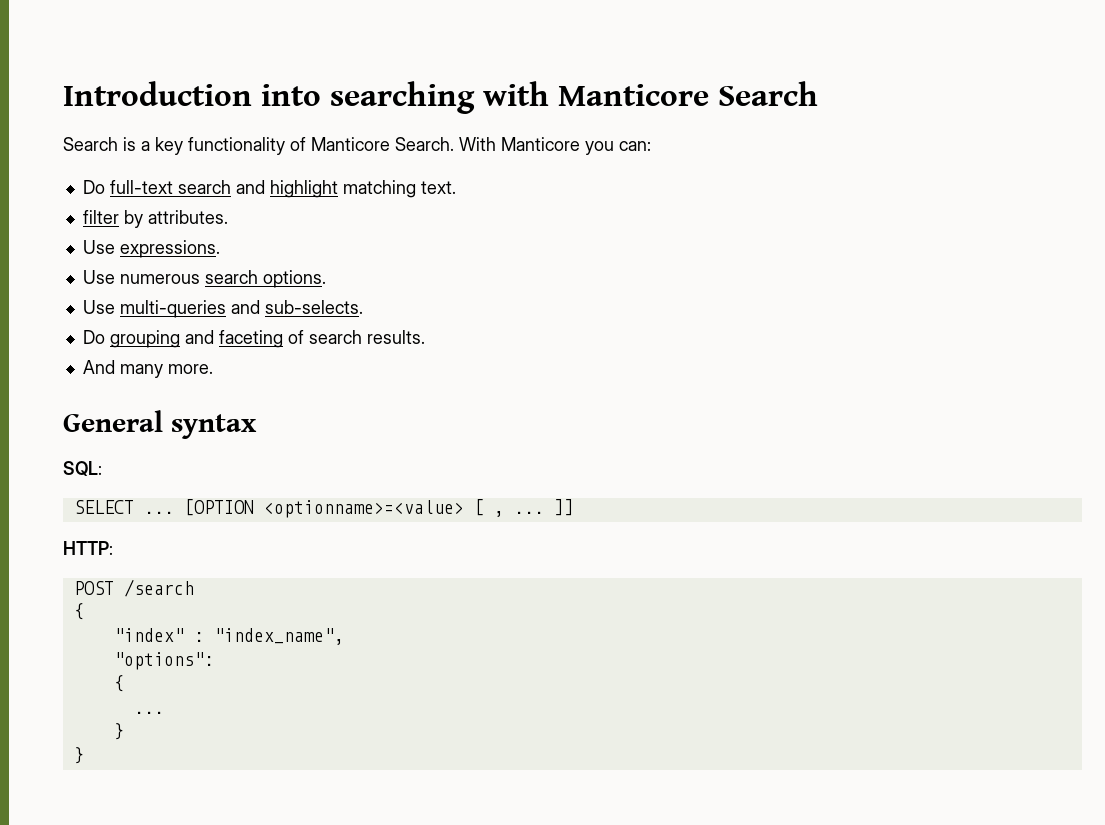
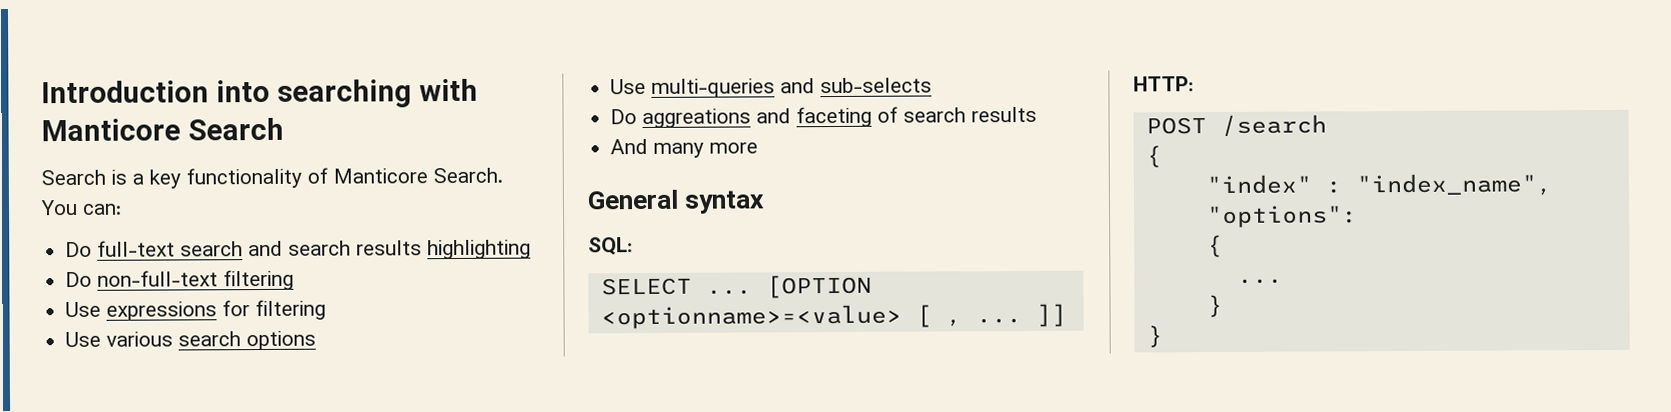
- With Manticore you can:
+ You can:
- Do full-text search and highlight matching text.
- filter by attributes.
- Use expressions.
- Use numerous search options.
+ Do full-text search and search results highlighting
+ Do non-full-text filtering
+ Use expressions for filtering
+ Use various search options
- Use multi-queries and sub-selects.
- Do grouping and faceting of search results.
+ Use multi-queries and sub-selects
+ Do aggreations and faceting of search results
- And many more.
+ And many more

